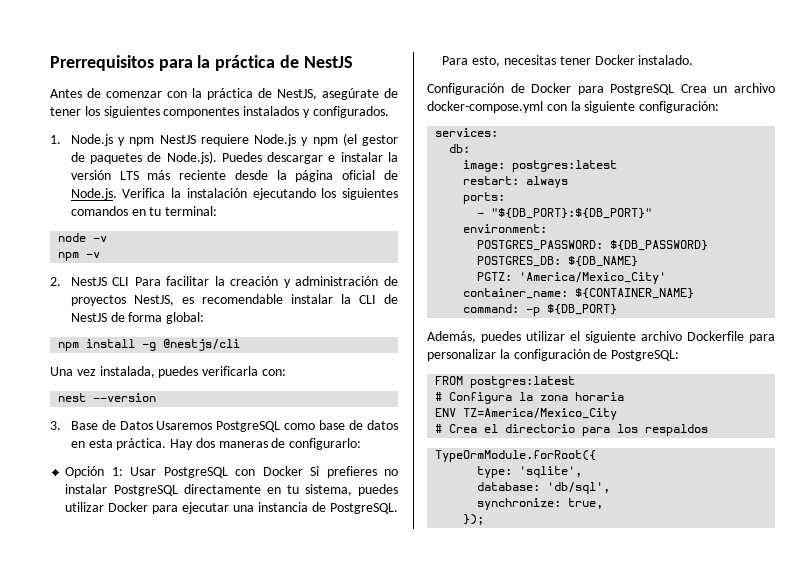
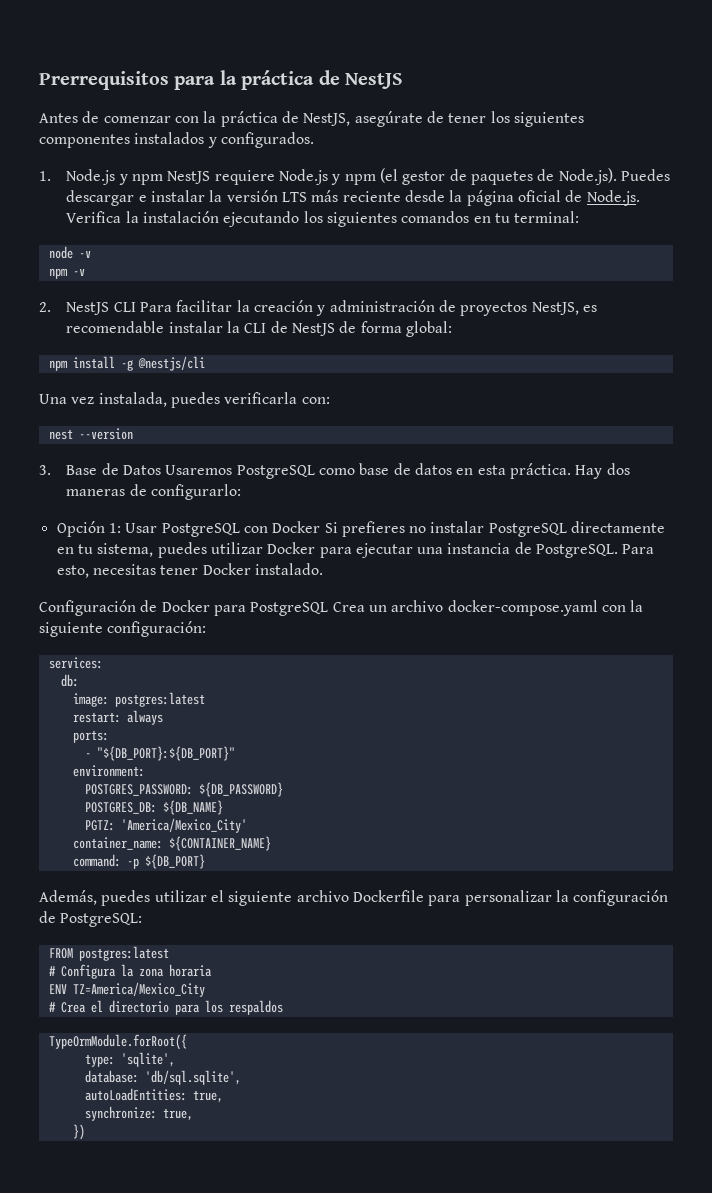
- Configuración de Docker para PostgreSQL Crea un archivo docker-compose.yml con la siguiente configuración:
+ Configuración de Docker para PostgreSQL Crea un archivo docker-compose.yaml con la siguiente configuración:
- database: 'db/sql',
+ database: 'db/sql.sqlite',
+ autoLoadEntities: true,
- });
+ })

